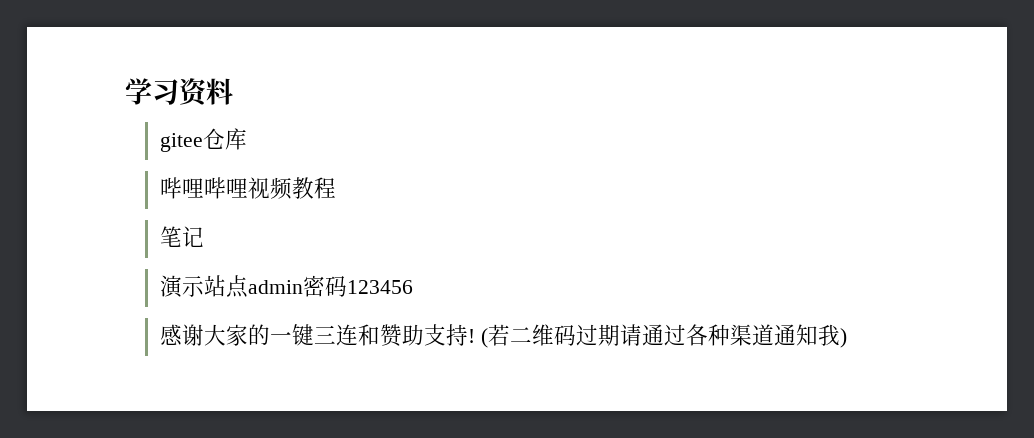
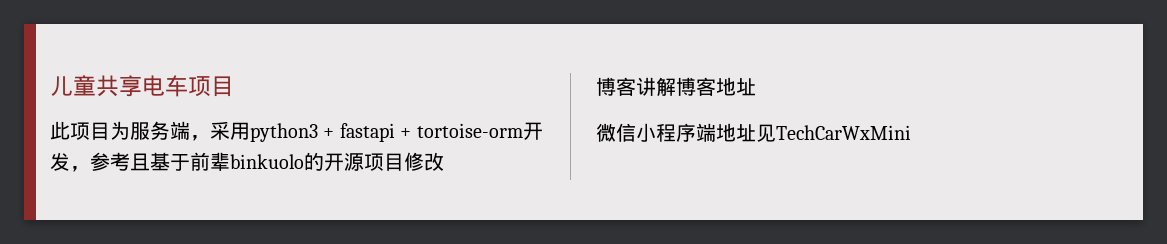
- 学习资料
- gitee仓库
- 哔哩哔哩视频教程
- 笔记
- 演示站点admin密码123456
- 感谢大家的一键三连和赞助支持! (若二维码过期请通过各种渠道通知我)
+ 儿童共享电车项目
+ 此项目为服务端，采用python3 + fastapi + tortoise-orm开发，参考且基于前辈binkuolo的开源项目修改
+ 博客讲解博客地址
+ 微信小程序端地址见TechCarWxMini

